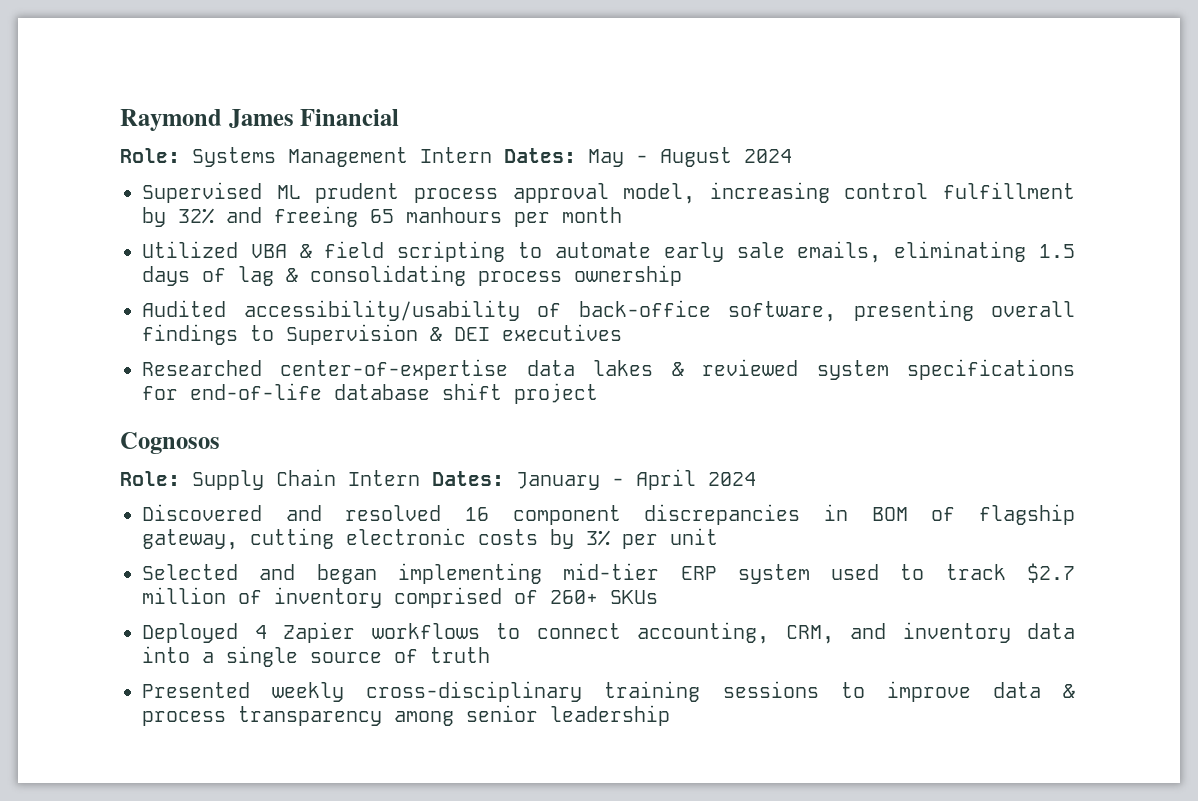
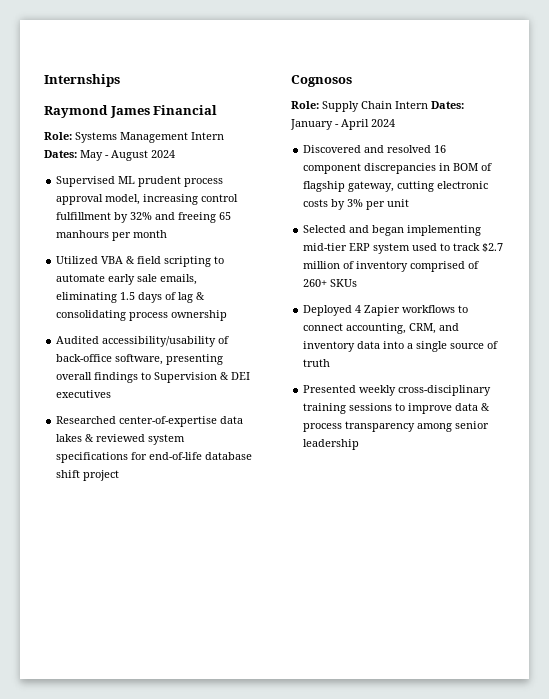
+ Internships

